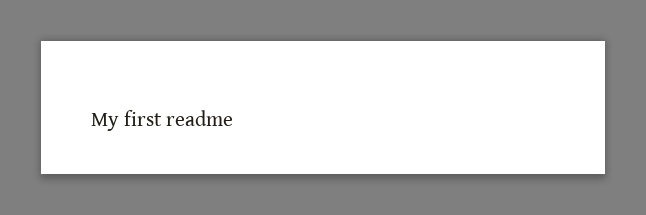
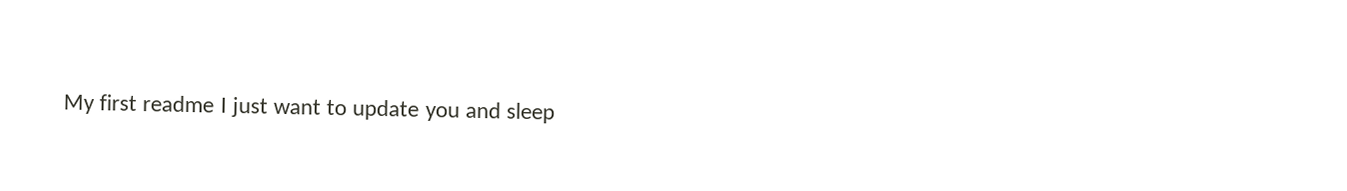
- My first readme
+ My first readme I just want to update you and sleep

